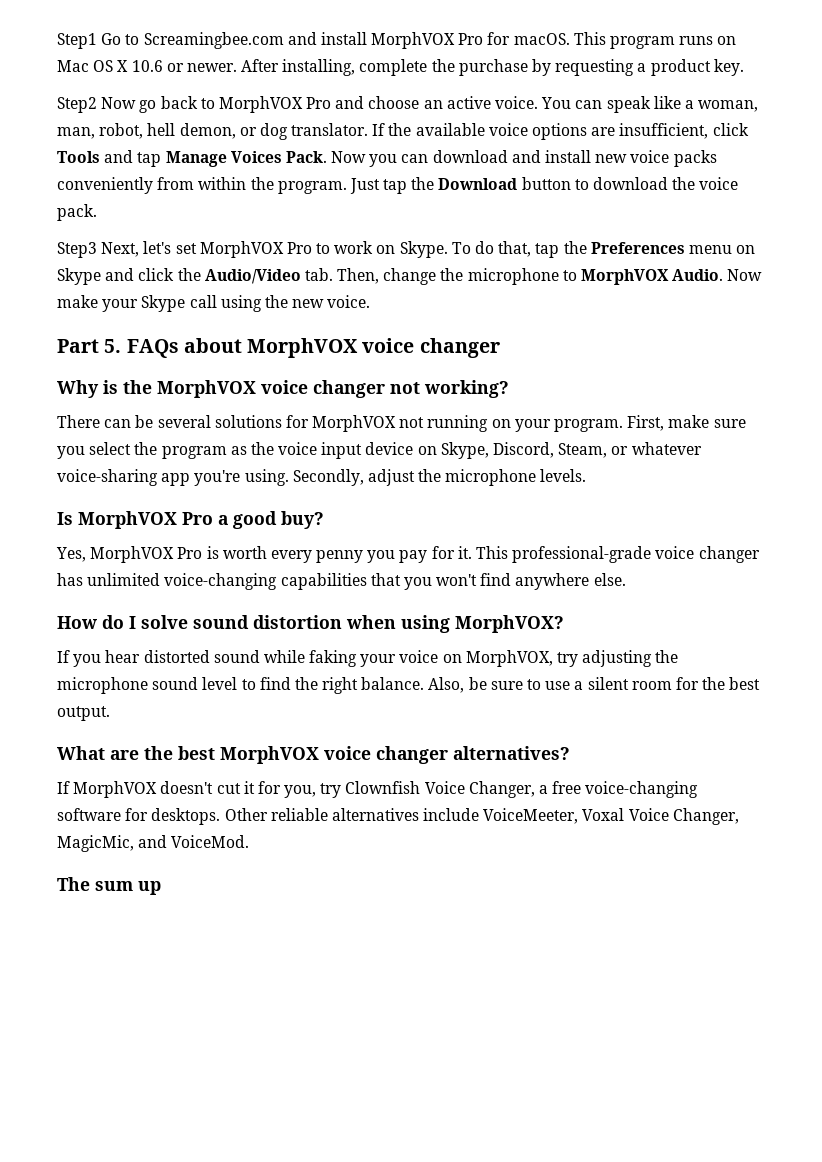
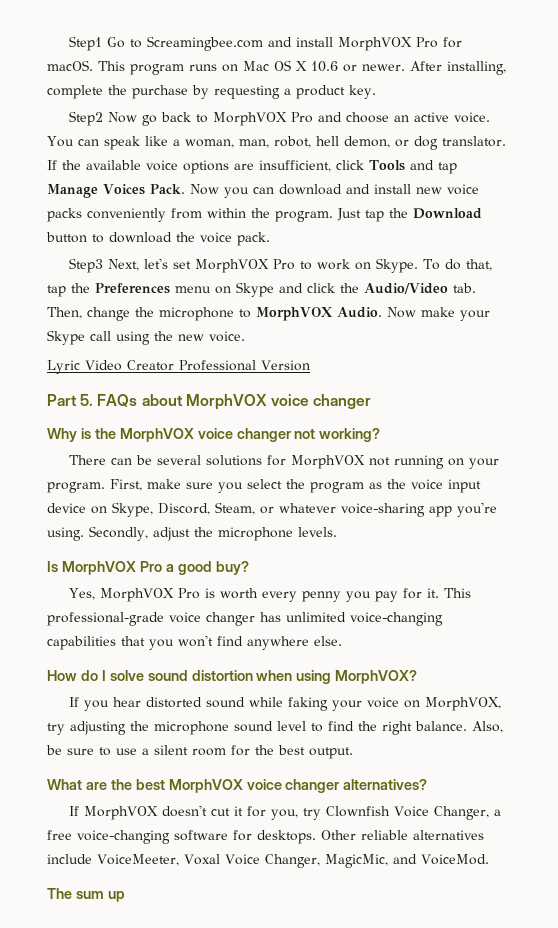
+ Lyric Video Creator Professional Version

